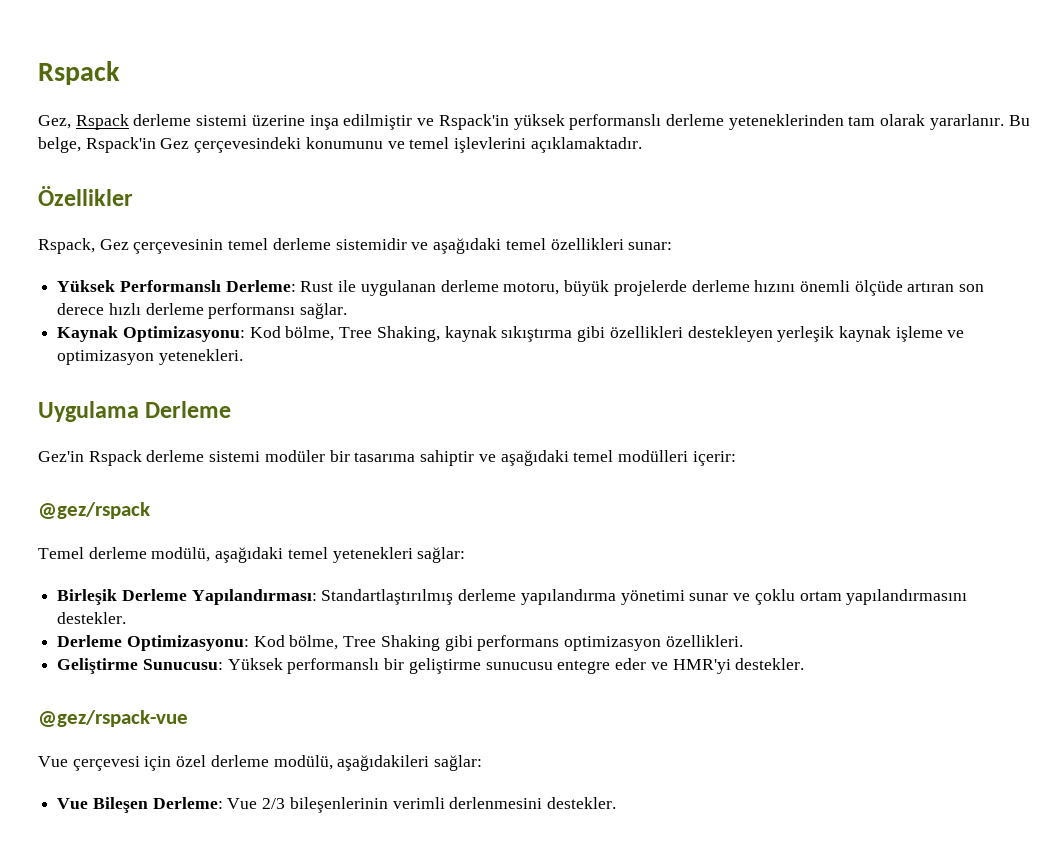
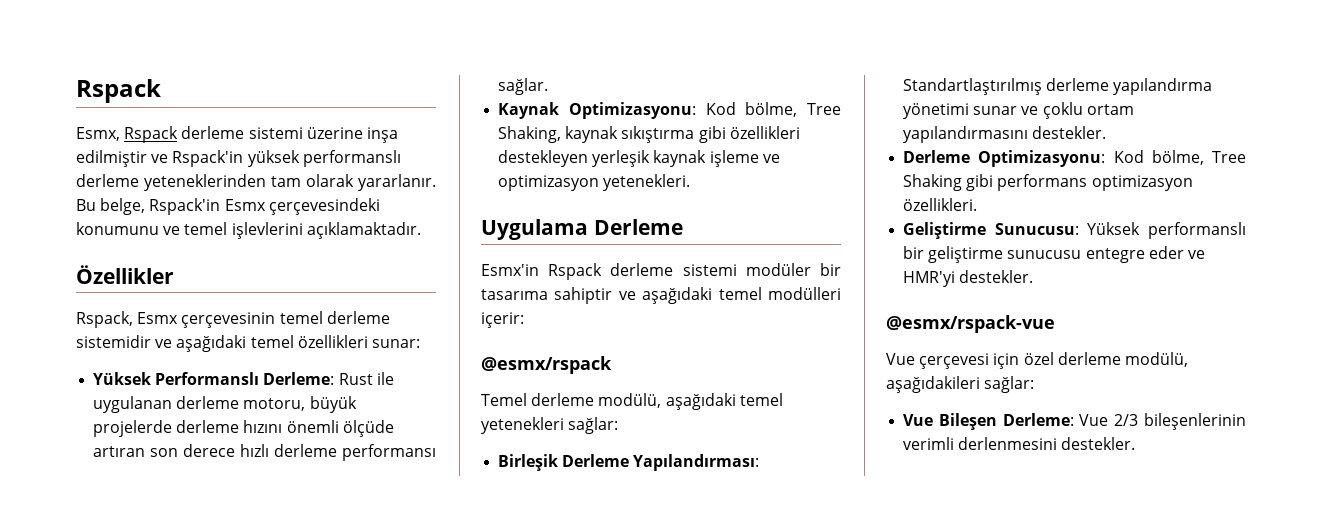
- Gez, Rspack derleme sistemi üzerine inşa edilmiştir ve Rspack'in yüksek performanslı derleme yeteneklerinden tam olarak yararlanır.
+ Esmx, Rspack derleme sistemi üzerine inşa edilmiştir ve Rspack'in yüksek performanslı derleme yeteneklerinden tam olarak yararlanır.
- Bu belge, Rspack'in Gez çerçevesindeki konumunu ve temel işlevlerini açıklamaktadır.
+ Bu belge, Rspack'in Esmx çerçevesindeki konumunu ve temel işlevlerini açıklamaktadır.
- Rspack, Gez çerçevesinin temel derleme sistemidir ve aşağıdaki temel özellikleri sunar:
+ Rspack, Esmx çerçevesinin temel derleme sistemidir ve aşağıdaki temel özellikleri sunar:
- Gez'in Rspack derleme sistemi modüler bir tasarıma sahiptir ve aşağıdaki temel modülleri içerir:
+ Esmx'in Rspack derleme sistemi modüler bir tasarıma sahiptir ve aşağıdaki temel modülleri içerir:
- @gez/rspack
+ @esmx/rspack
- @gez/rspack-vue
+ @esmx/rspack-vue

